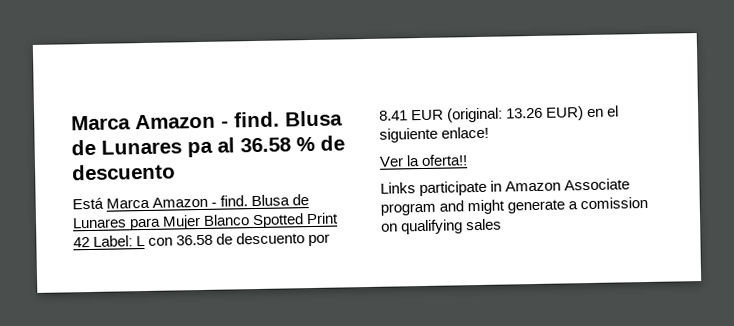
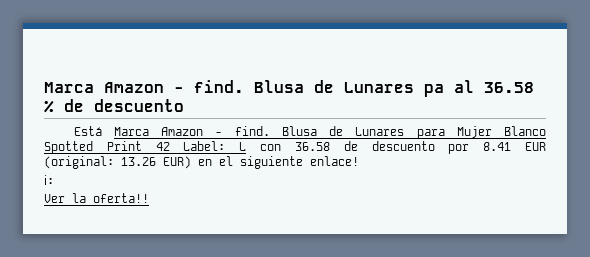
+ ℹ:
- Links participate in Amazon Associate program and might generate a comission on qualifying sales

